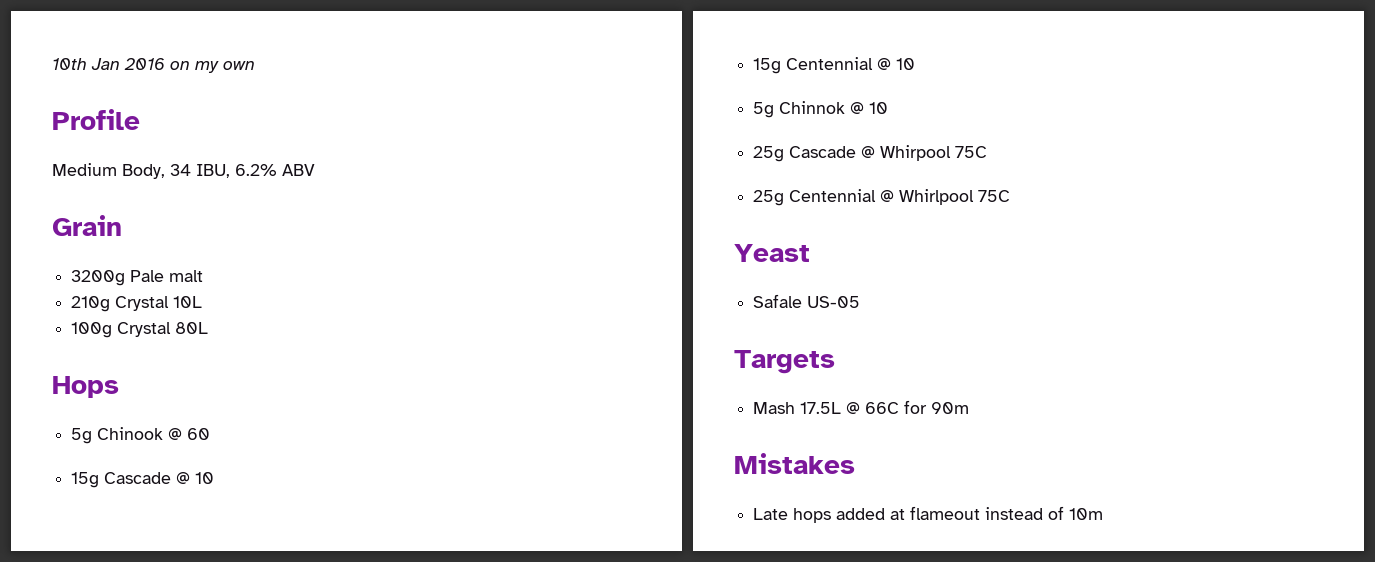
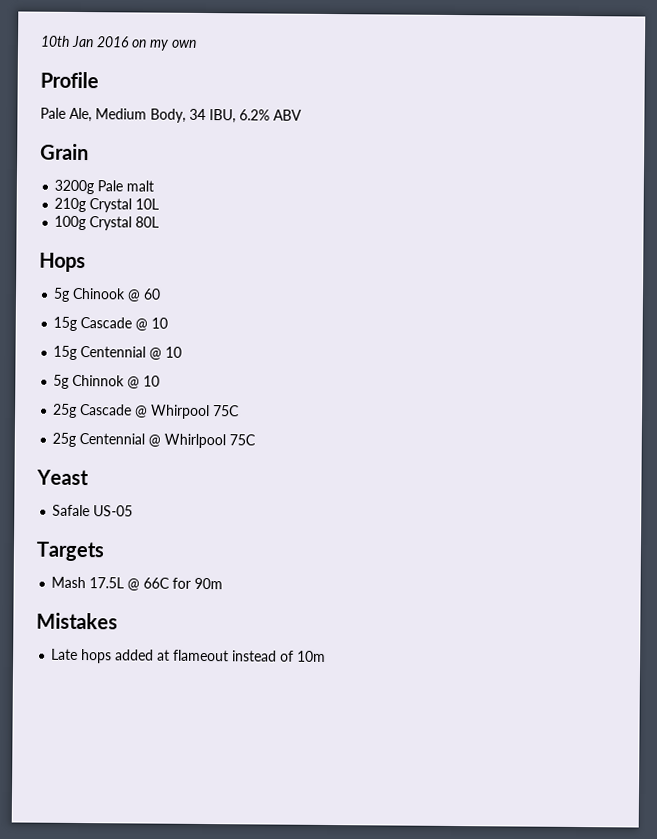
- Medium Body, 34 IBU, 6.2% ABV
+ Pale Ale, Medium Body, 34 IBU, 6.2% ABV

